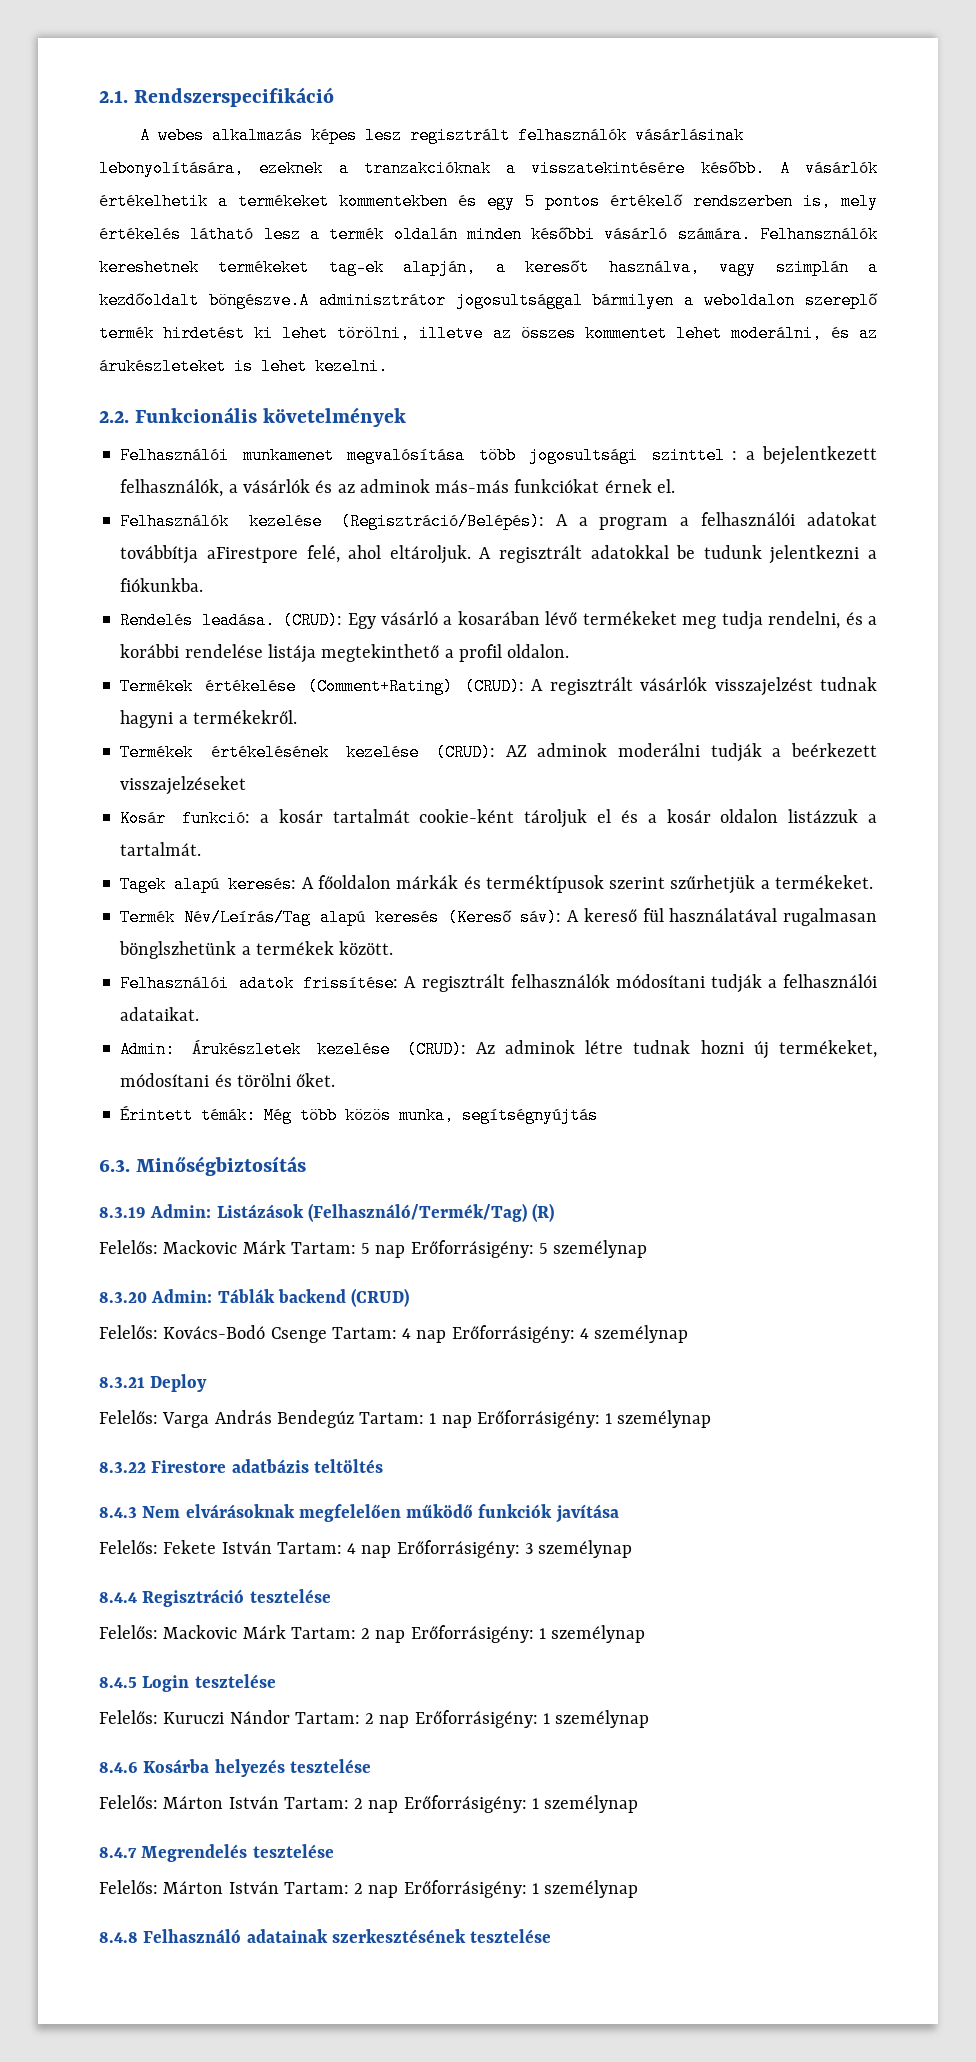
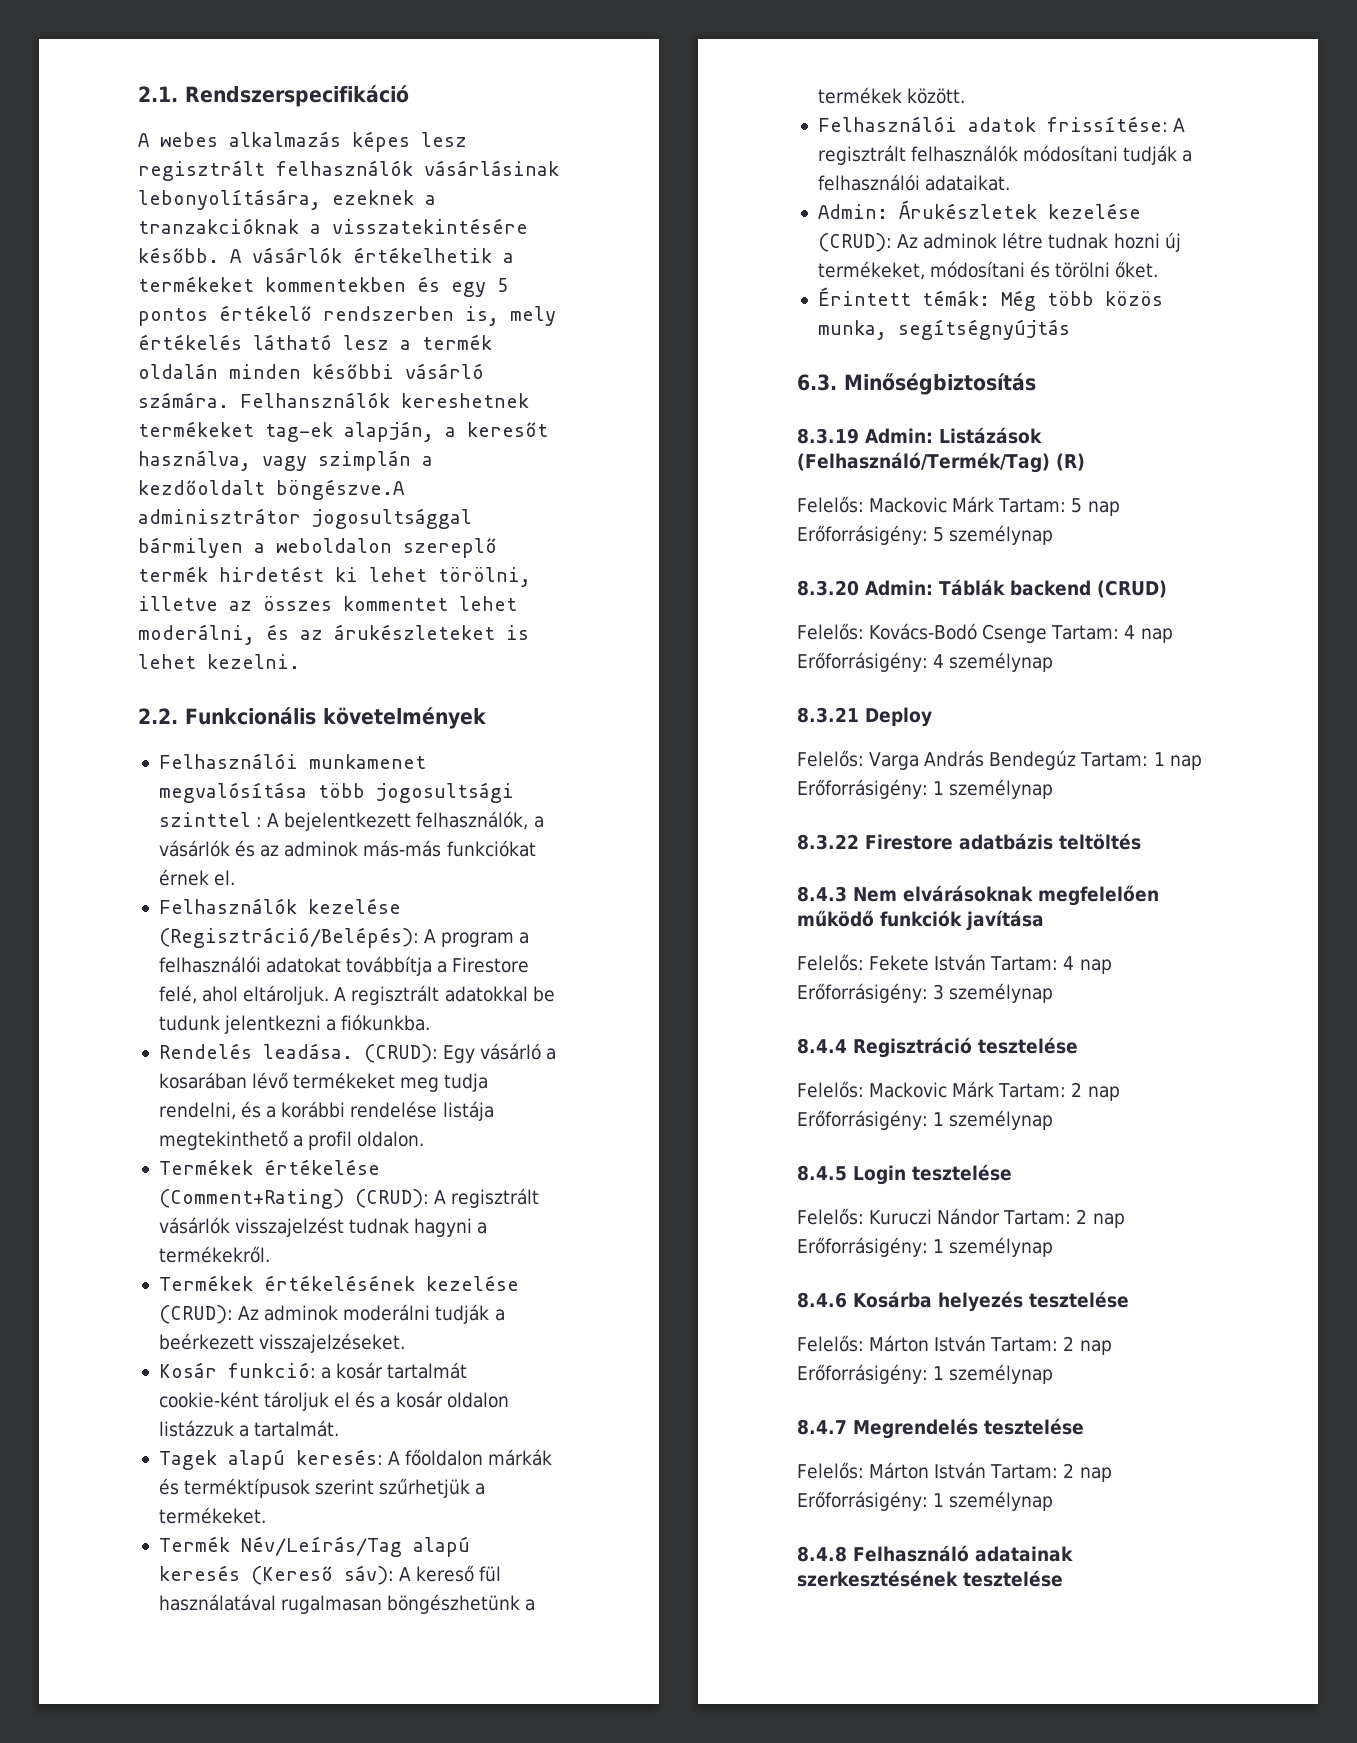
- Felhasználói munkamenet megvalósítása több jogosultsági szinttel : a bejelentkezett felhasználók, a vásárlók és az adminok más-más funkciókat érnek el.
+ Felhasználói munkamenet megvalósítása több jogosultsági szinttel : A bejelentkezett felhasználók, a vásárlók és az adminok más-más funkciókat érnek el.
- Felhasználók kezelése (Regisztráció/Belépés): A a program a felhasználói adatokat továbbítja aFirestpore felé, ahol eltároljuk.
+ Felhasználók kezelése (Regisztráció/Belépés): A program a felhasználói adatokat továbbítja a Firestore felé, ahol eltároljuk.
- Termékek értékelésének kezelése (CRUD): AZ adminok moderálni tudják a beérkezett visszajelzéseket
+ Termékek értékelésének kezelése (CRUD): Az adminok moderálni tudják a beérkezett visszajelzéseket.
- Termék Név/Leírás/Tag alapú keresés (Kereső sáv): A kereső fül használatával rugalmasan bönglszhetünk a termékek között.
+ Termék Név/Leírás/Tag alapú keresés (Kereső sáv): A kereső fül használatával rugalmasan böngészhetünk a termékek között.

